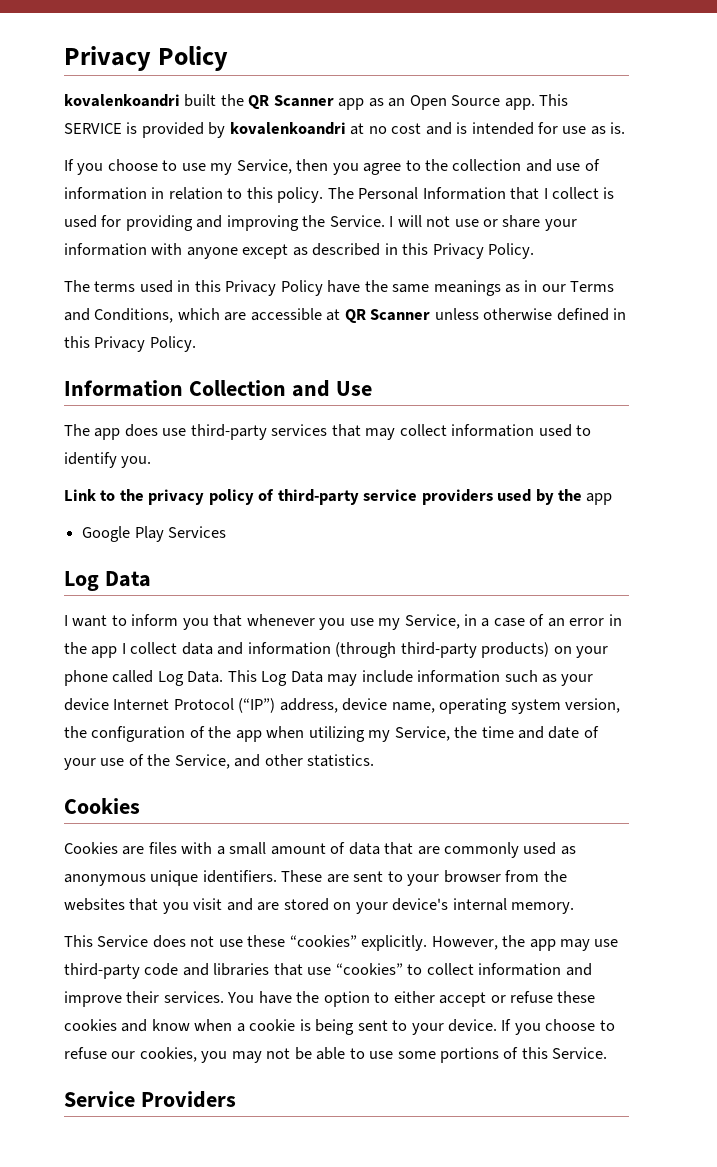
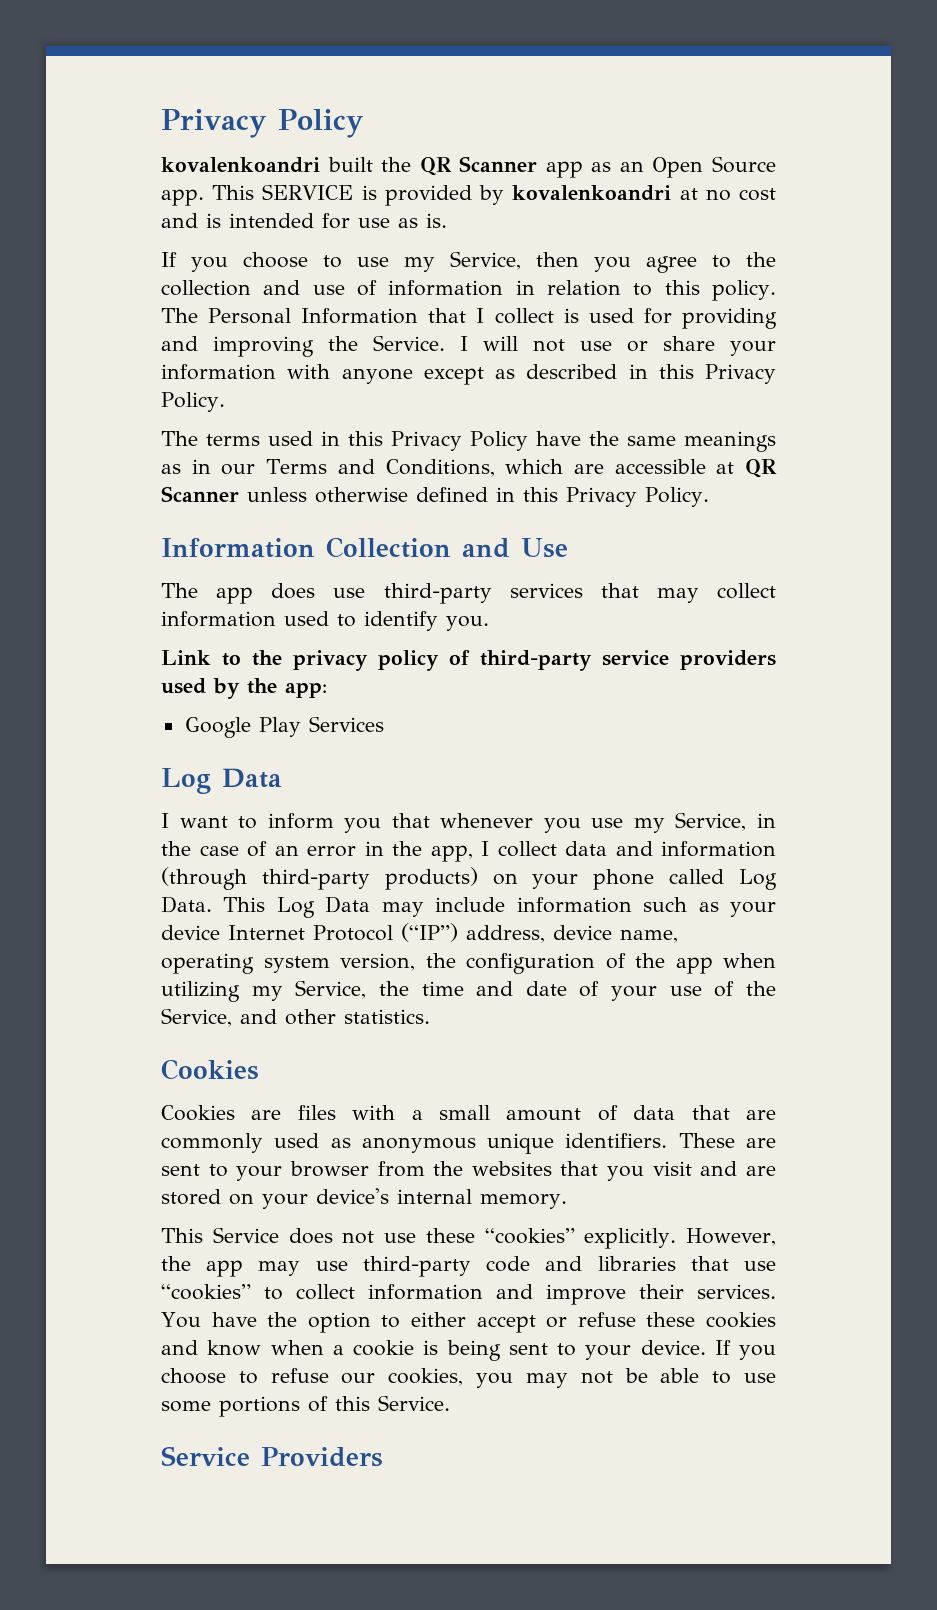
- Link to the privacy policy of third-party service providers used by the app
+ Link to the privacy policy of third-party service providers used by the app:
- I want to inform you that whenever you use my Service, in a case of an error in the app I collect data and information (through third-party products) on your phone called Log Data.
+ I want to inform you that whenever you use my Service, in the case of an error in the app, I collect data and information (through third-party products) on your phone called Log Data.

